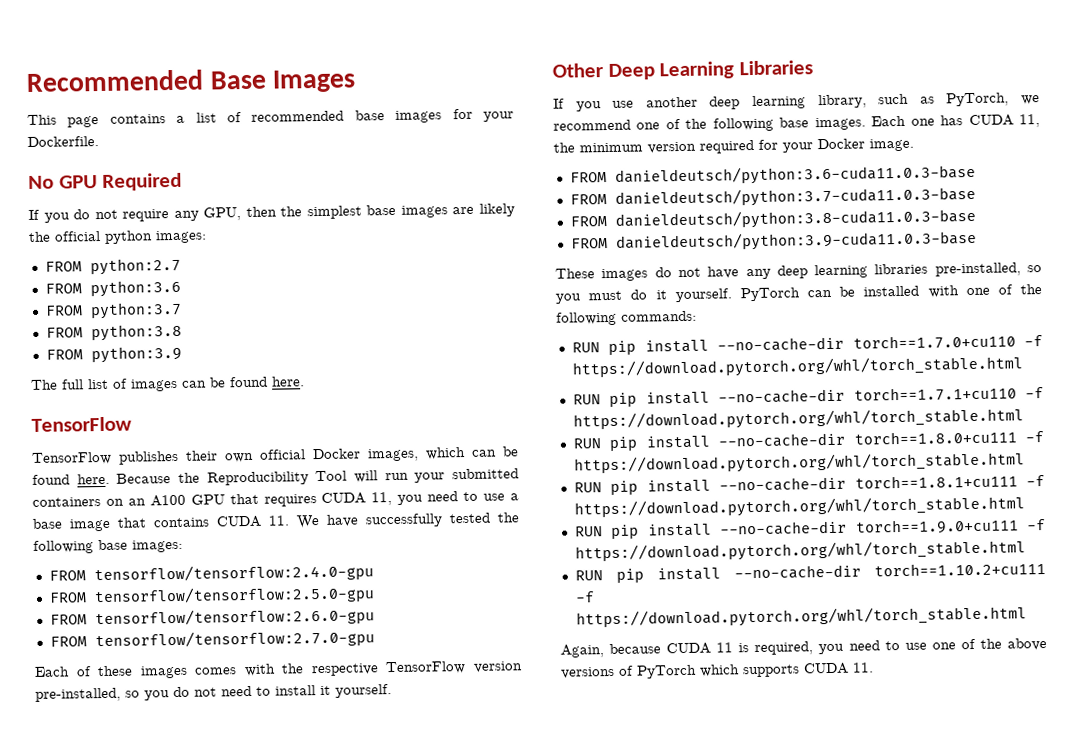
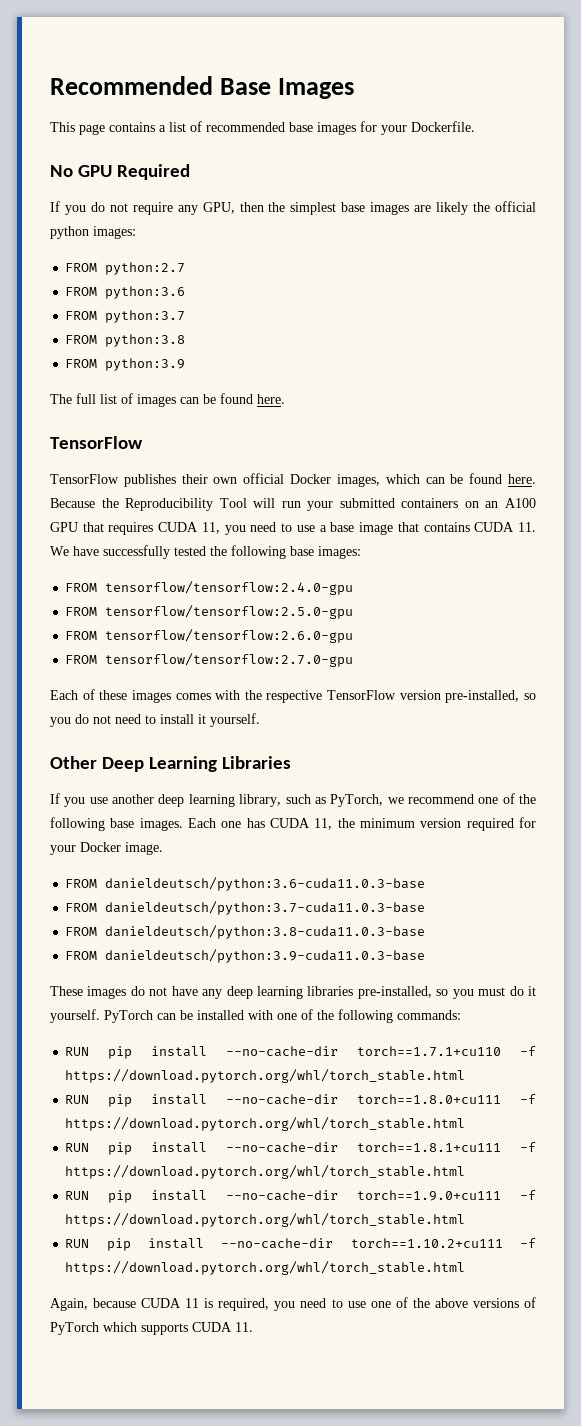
- RUN pip install --no-cache-dir torch==1.7.0+cu110 -f https://download.pytorch.org/whl/torch_stable.html

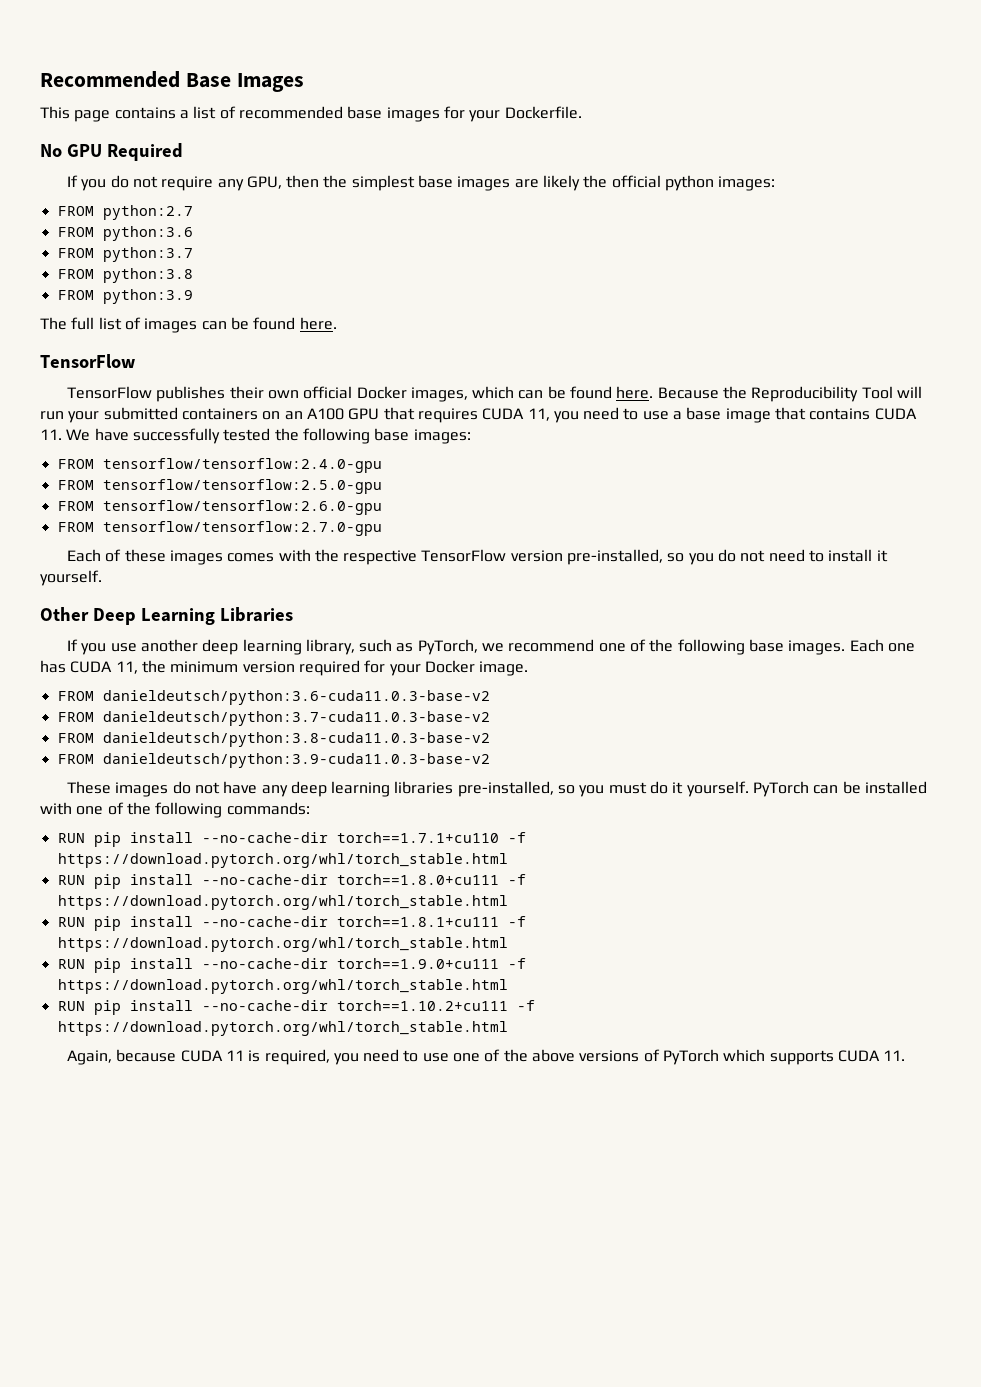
- FROM danieldeutsch/python:3.6-cuda11.0.3-base
- FROM danieldeutsch/python:3.7-cuda11.0.3-base
- FROM danieldeutsch/python:3.8-cuda11.0.3-base
- FROM danieldeutsch/python:3.9-cuda11.0.3-base
+ FROM danieldeutsch/python:3.6-cuda11.0.3-base-v2
+ FROM danieldeutsch/python:3.7-cuda11.0.3-base-v2
+ FROM danieldeutsch/python:3.8-cuda11.0.3-base-v2
+ FROM danieldeutsch/python:3.9-cuda11.0.3-base-v2

